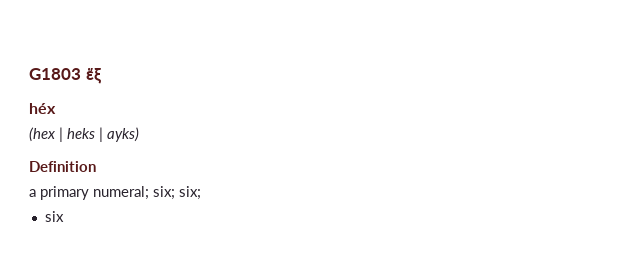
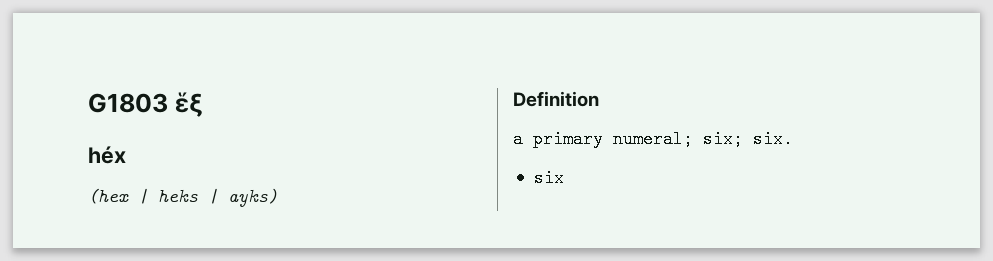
- a primary numeral; six; six;
+ a primary numeral; six; six.

